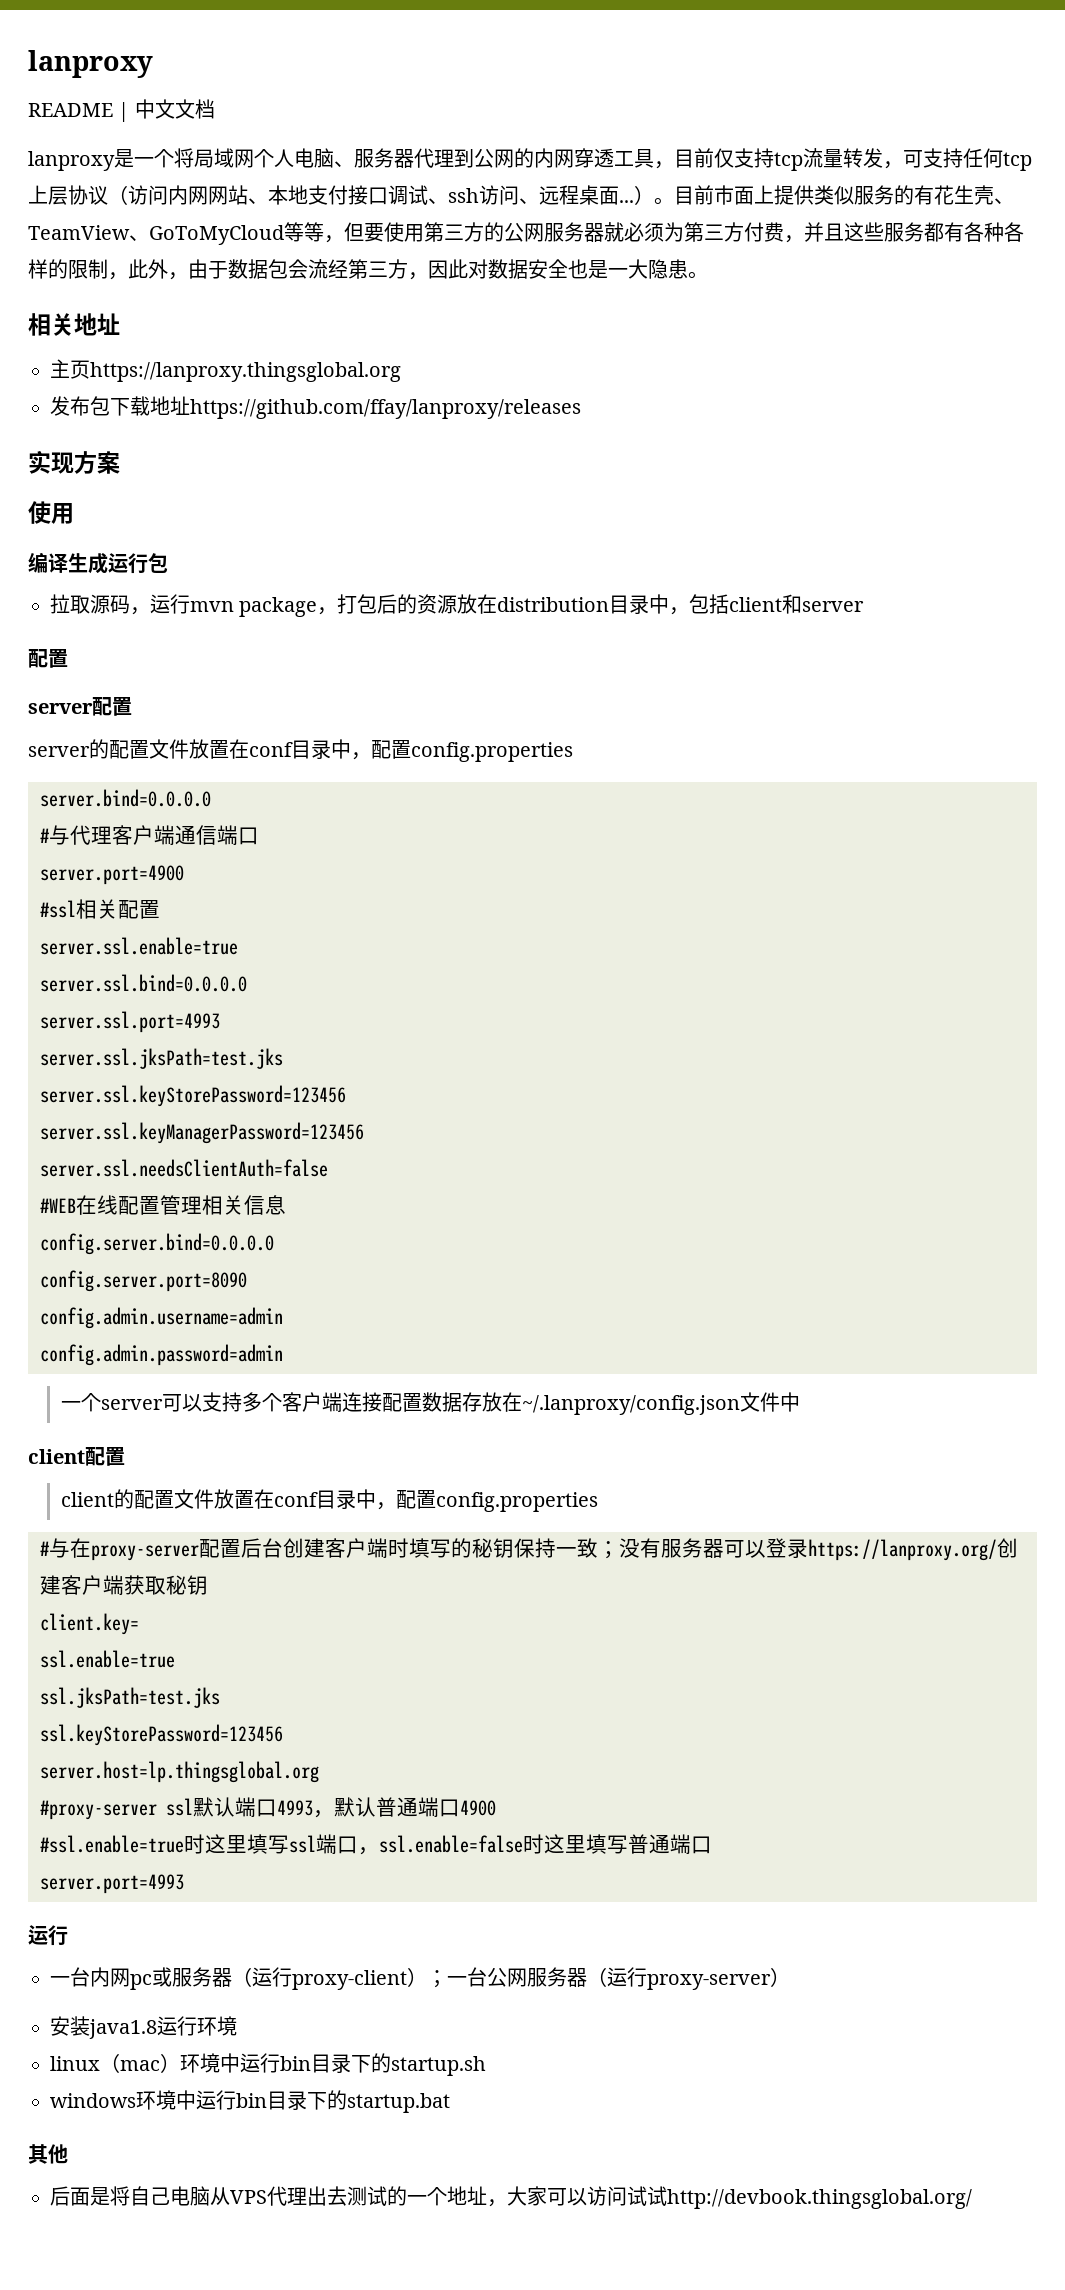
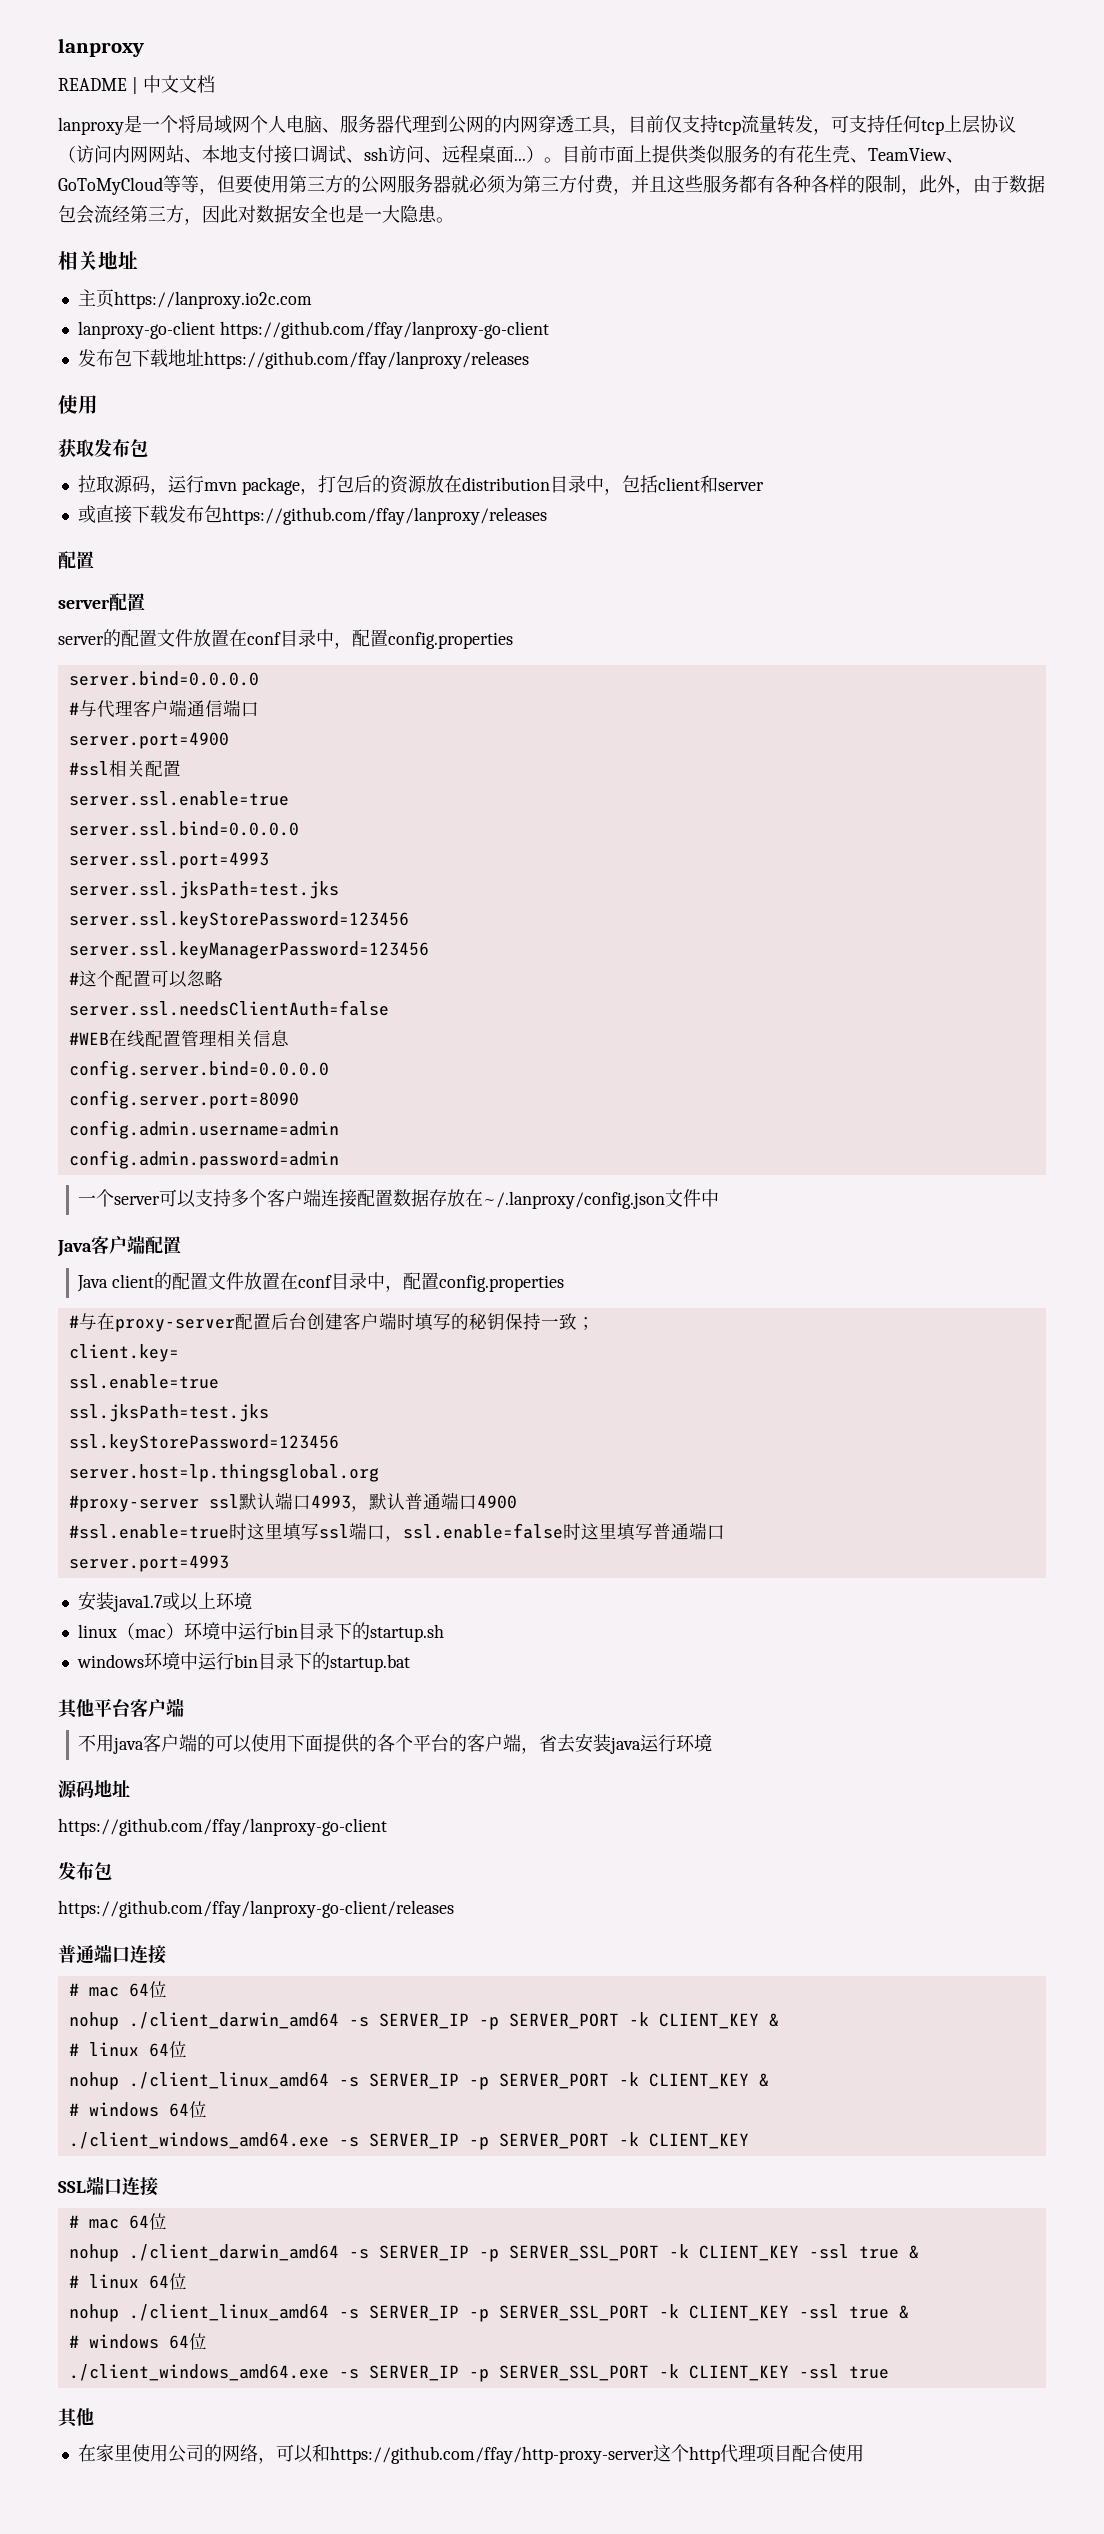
- 主页https://lanproxy.thingsglobal.org
+ 主页https://lanproxy.io2c.com
+ lanproxy-go-client https://github.com/ffay/lanproxy-go-client
- 实现方案
- 编译生成运行包
+ 获取发布包
+ 或直接下载发布包https://github.com/ffay/lanproxy/releases
+ #这个配置可以忽略
- client配置
- client的配置文件放置在conf目录中，配置config.properties
+ Java客户端配置
+ Java client的配置文件放置在conf目录中，配置config.properties
- #与在proxy-server配置后台创建客户端时填写的秘钥保持一致；没有服务器可以登录https://lanproxy.org/创建客户端获取秘钥
+ #与在proxy-server配置后台创建客户端时填写的秘钥保持一致；
  server.port=4993
- 运行
- 一台内网pc或服务器（运行proxy-client）；一台公网服务器（运行proxy-server）
- 安装java1.8运行环境
+ 安装java1.7或以上环境
+ 其他平台客户端
+ 不用java客户端的可以使用下面提供的各个平台的客户端，省去安装java运行环境
+ 源码地址
+ https://github.com/ffay/lanproxy-go-client
+ 发布包
+ https://github.com/ffay/lanproxy-go-client/releases
+ 普通端口连接
+ # mac 64位
+ nohup ./client_darwin_amd64 -s SERVER_IP -p SERVER_PORT -k CLIENT_KEY &
+ # linux 64位
+ nohup ./client_linux_amd64 -s SERVER_IP -p SERVER_PORT -k CLIENT_KEY &
+ # windows 64位
+ ./client_windows_amd64.exe -s SERVER_IP -p SERVER_PORT -k CLIENT_KEY
+ SSL端口连接
+ # mac 64位
+ nohup ./client_darwin_amd64 -s SERVER_IP -p SERVER_SSL_PORT -k CLIENT_KEY -ssl true &
+ # linux 64位
+ nohup ./client_linux_amd64 -s SERVER_IP -p SERVER_SSL_PORT -k CLIENT_KEY -ssl true &
+ # windows 64位
+ ./client_windows_amd64.exe -s SERVER_IP -p SERVER_SSL_PORT -k CLIENT_KEY -ssl true
  其他
- 后面是将自己电脑从VPS代理出去测试的一个地址，大家可以访问试试http://devbook.thingsglobal.org/
+ 在家里使用公司的网络，可以和https://github.com/ffay/http-proxy-server这个http代理项目配合使用

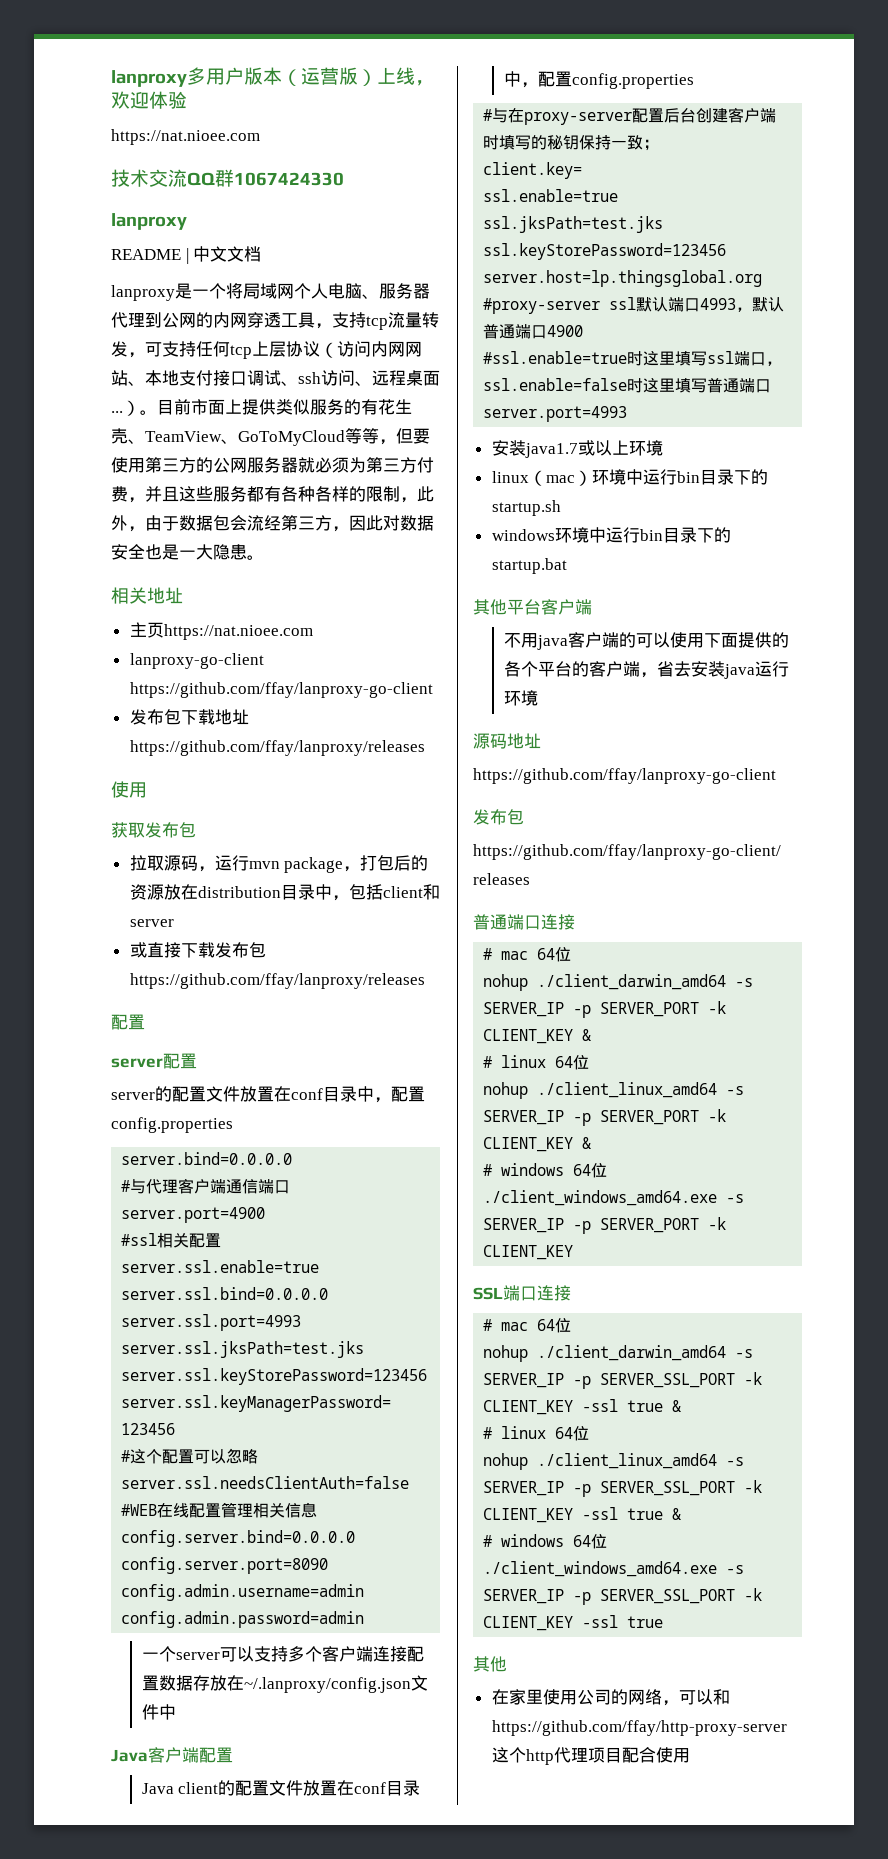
+ lanproxy多用户版本（运营版）上线，欢迎体验
+ https://nat.nioee.com
+ 技术交流QQ群1067424330
- lanproxy是一个将局域网个人电脑、服务器代理到公网的内网穿透工具，目前仅支持tcp流量转发，可支持任何tcp上层协议（访问内网网站、本地支付接口调试、ssh访问、远程桌面...）。
+ lanproxy是一个将局域网个人电脑、服务器代理到公网的内网穿透工具，支持tcp流量转发，可支持任何tcp上层协议（访问内网网站、本地支付接口调试、ssh访问、远程桌面...）。
- 主页https://lanproxy.io2c.com
+ 主页https://nat.nioee.com

